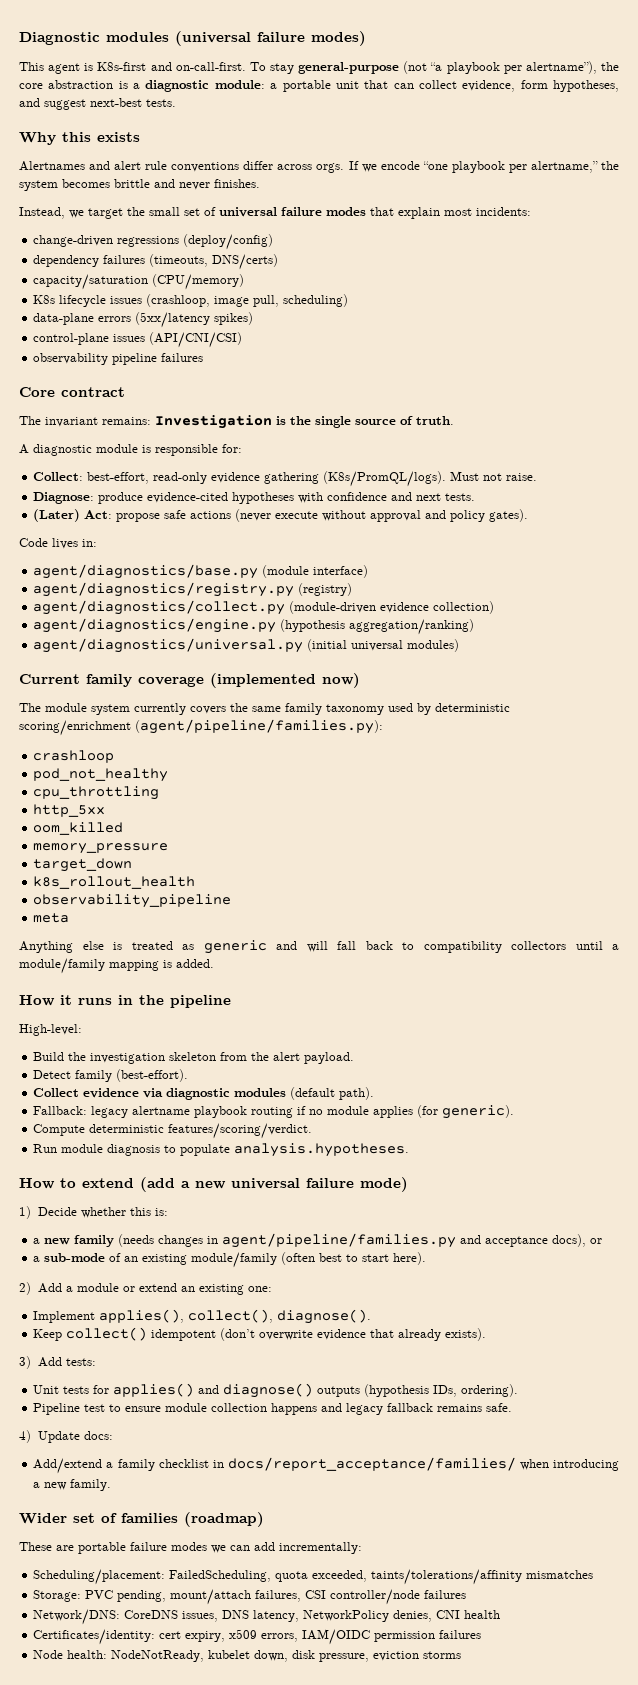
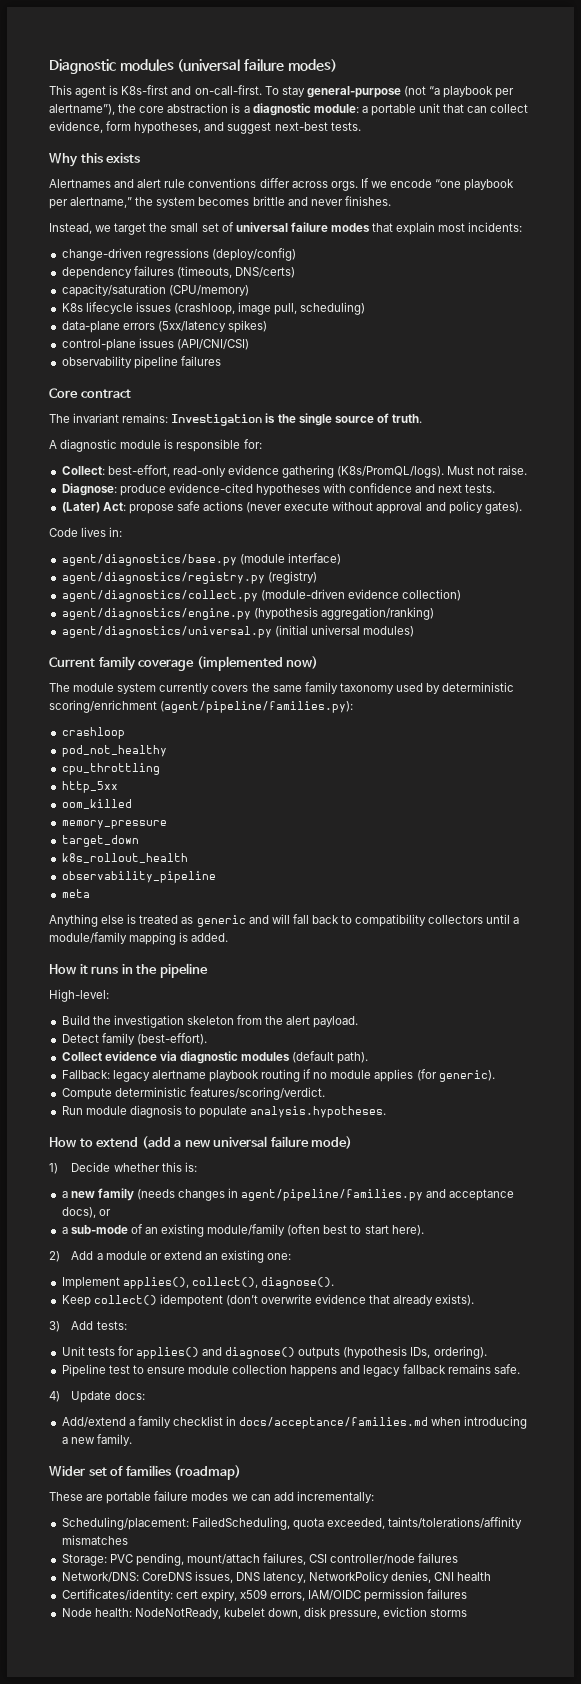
- Add/extend a family checklist in docs/report_acceptance/families/ when introducing a new family.
+ Add/extend a family checklist in docs/acceptance/families.md when introducing a new family.

